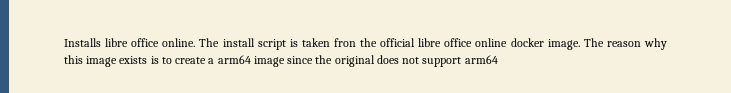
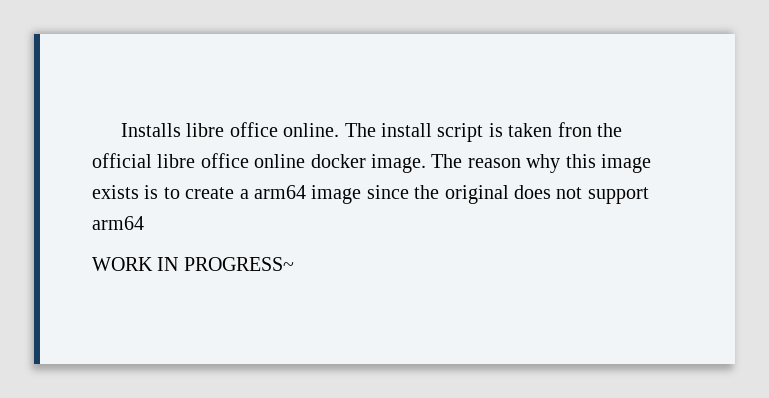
+ WORK IN PROGRESS~

